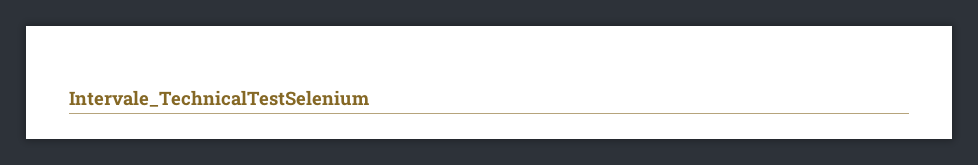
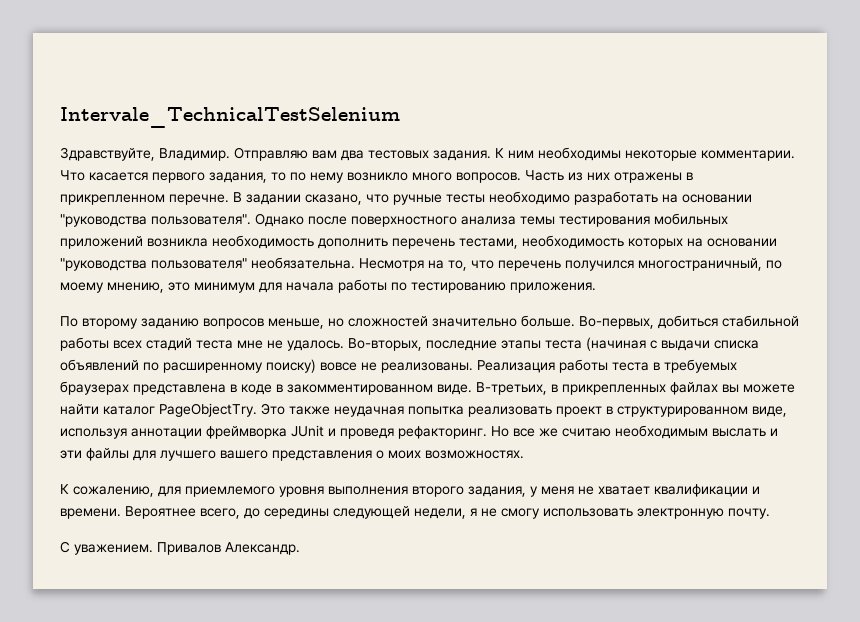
+ Здравствуйте, Владимир. Отправляю вам два тестовых задания. К ним необходимы некоторые комментарии. Что касается первого задания, то по нему возникло много вопросов. Часть из них отражены в прикрепленном перечне. В задании сказано, что ручные тесты необходимо разработать на основании "руководства пользователя". Однако после поверхностного анализа темы тестирования мобильных приложений возникла необходимость дополнить перечень тестами, необходимость которых на основании "руководства пользователя" необязательна. Несмотря на то, что перечень получился многостраничный, по моему мнению, это минимум для начала работы по тестированию приложения.
+ По второму заданию вопросов меньше, но сложностей значительно больше. Во-первых, добиться стабильной работы всех стадий теста мне не удалось. Во-вторых, последние этапы теста (начиная с выдачи списка объявлений по расширенному поиску) вовсе не реализованы. Реализация работы теста в требуемых браузерах представлена в коде в закомментированном виде. В-третьих, в прикрепленных файлах вы можете найти каталог PageObjectTry. Это также неудачная попытка реализовать проект в структурированном виде, используя аннотации фреймворка JUnit и проведя рефакторинг. Но все же считаю необходимым выслать и эти файлы для лучшего вашего представления о моих возможностях.
+ К сожалению, для приемлемого уровня выполнения второго задания, у меня не хватает квалификации и времени. Вероятнее всего, до середины следующей недели, я не смогу использовать электронную почту.
+ С уважением. Привалов Александр.

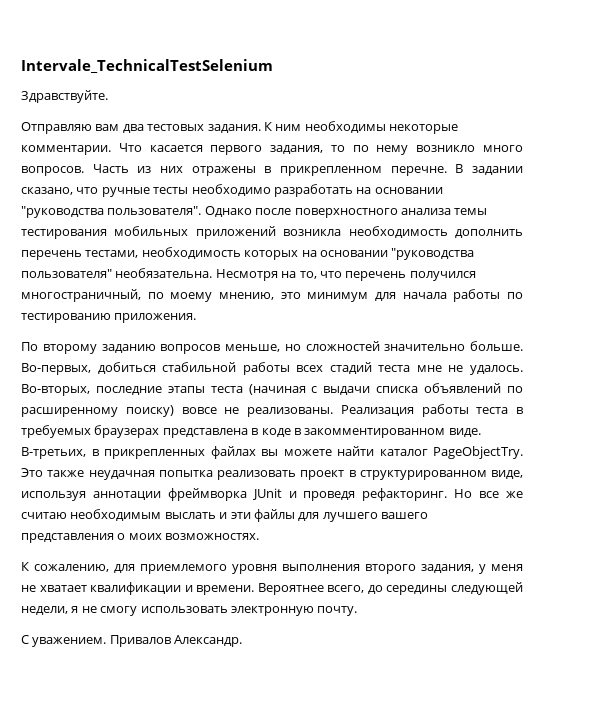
- Здравствуйте, Владимир. Отправляю вам два тестовых задания.
+ Здравствуйте.
+ Отправляю вам два тестовых задания.

